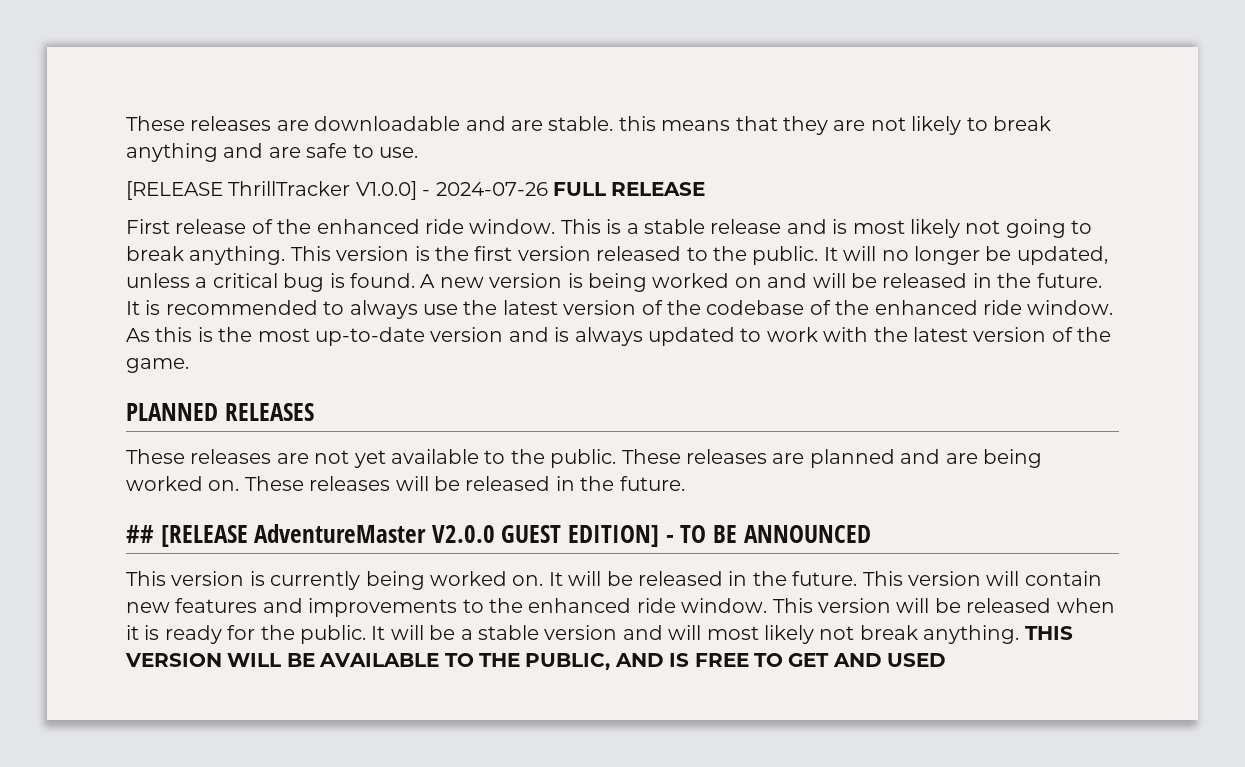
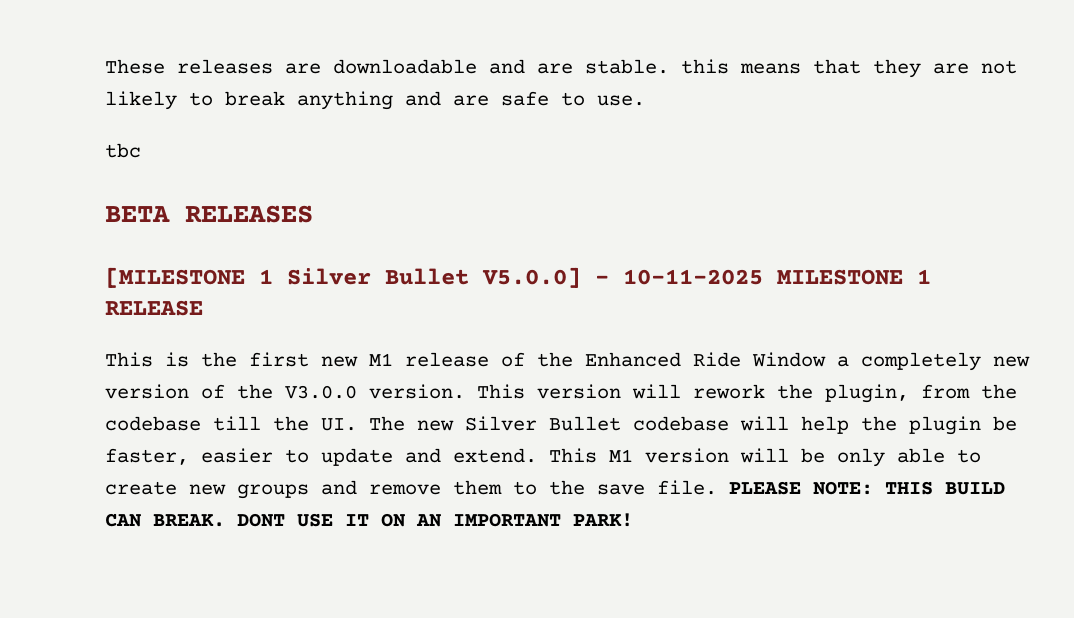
- [RELEASE ThrillTracker V1.0.0] - 2024-07-26 FULL RELEASE
- First release of the enhanced ride window. This is a stable release and is most likely not going to break anything. This version is the first version released to the public. It will no longer be updated, unless a critical bug is found. A new version is being worked on and will be released in the future. It is recommended to always use the latest version of the codebase of the enhanced ride window. As this is the most up-to-date version and is always updated to work with the latest version of the game.
- PLANNED RELEASES
- These releases are not yet available to the public. These releases are planned and are being worked on. These releases will be released in the future.
- ## [RELEASE AdventureMaster V2.0.0 GUEST EDITION] - TO BE ANNOUNCED
- This version is currently being worked on. It will be released in the future. This version will contain new features and improvements to the enhanced ride window. This version will be released when it is ready for the public. It will be a stable version and will most likely not break anything. THIS VERSION WILL BE AVAILABLE TO THE PUBLIC, AND IS FREE TO GET AND USED
+ tbc
+ BETA RELEASES
+ [MILESTONE 1 Silver Bullet V5.0.0] - 10-11-2025 MILESTONE 1 RELEASE
+ This is the first new M1 release of the Enhanced Ride Window a completely new version of the V3.0.0 version. This version will rework the plugin, from the codebase till the UI. The new Silver Bullet codebase will help the plugin be faster, easier to update and extend. This M1 version will be only able to create new groups and remove them to the save file. PLEASE NOTE: THIS BUILD CAN BREAK. DONT USE IT ON AN IMPORTANT PARK!

